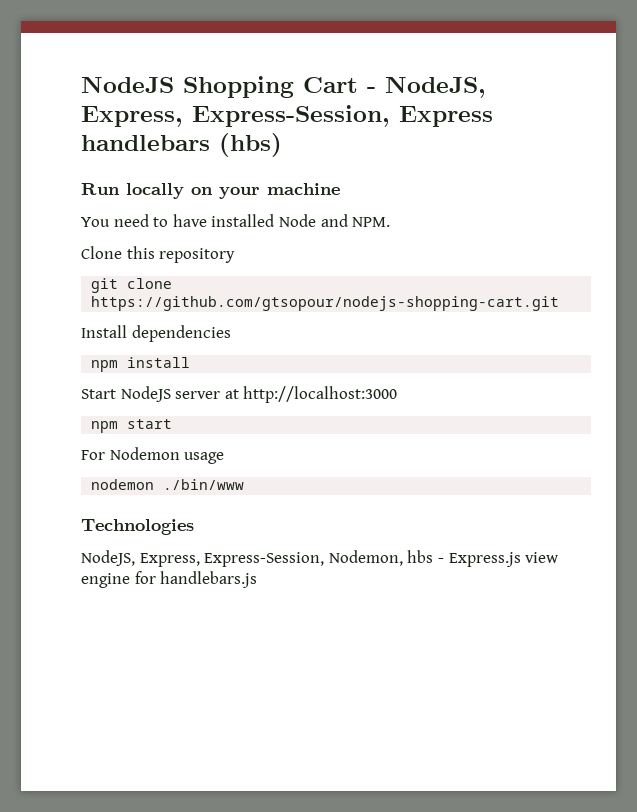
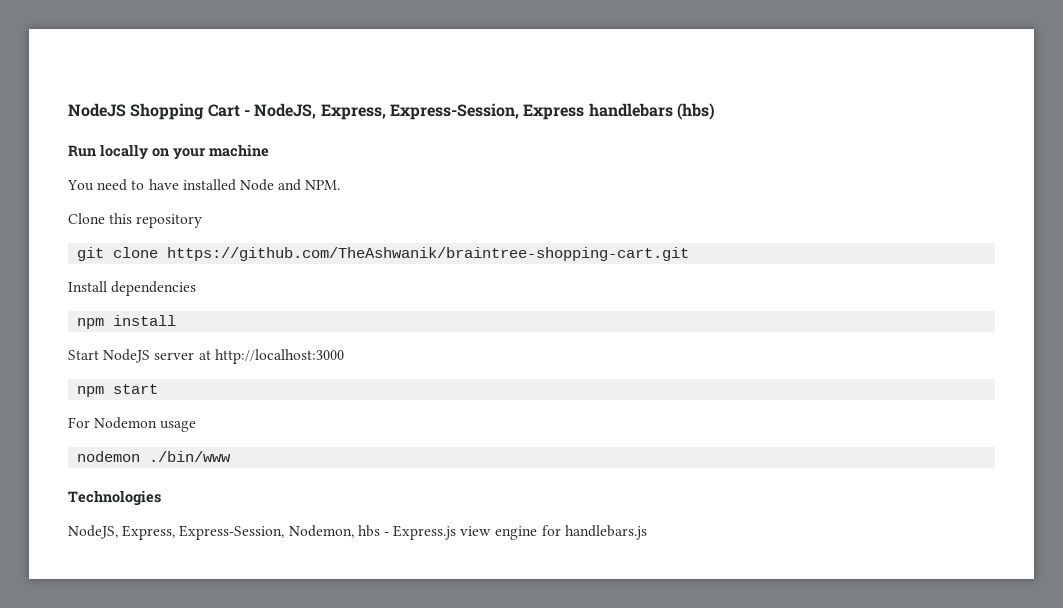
- git clone https://github.com/gtsopour/nodejs-shopping-cart.git
+ git clone https://github.com/TheAshwanik/braintree-shopping-cart.git

